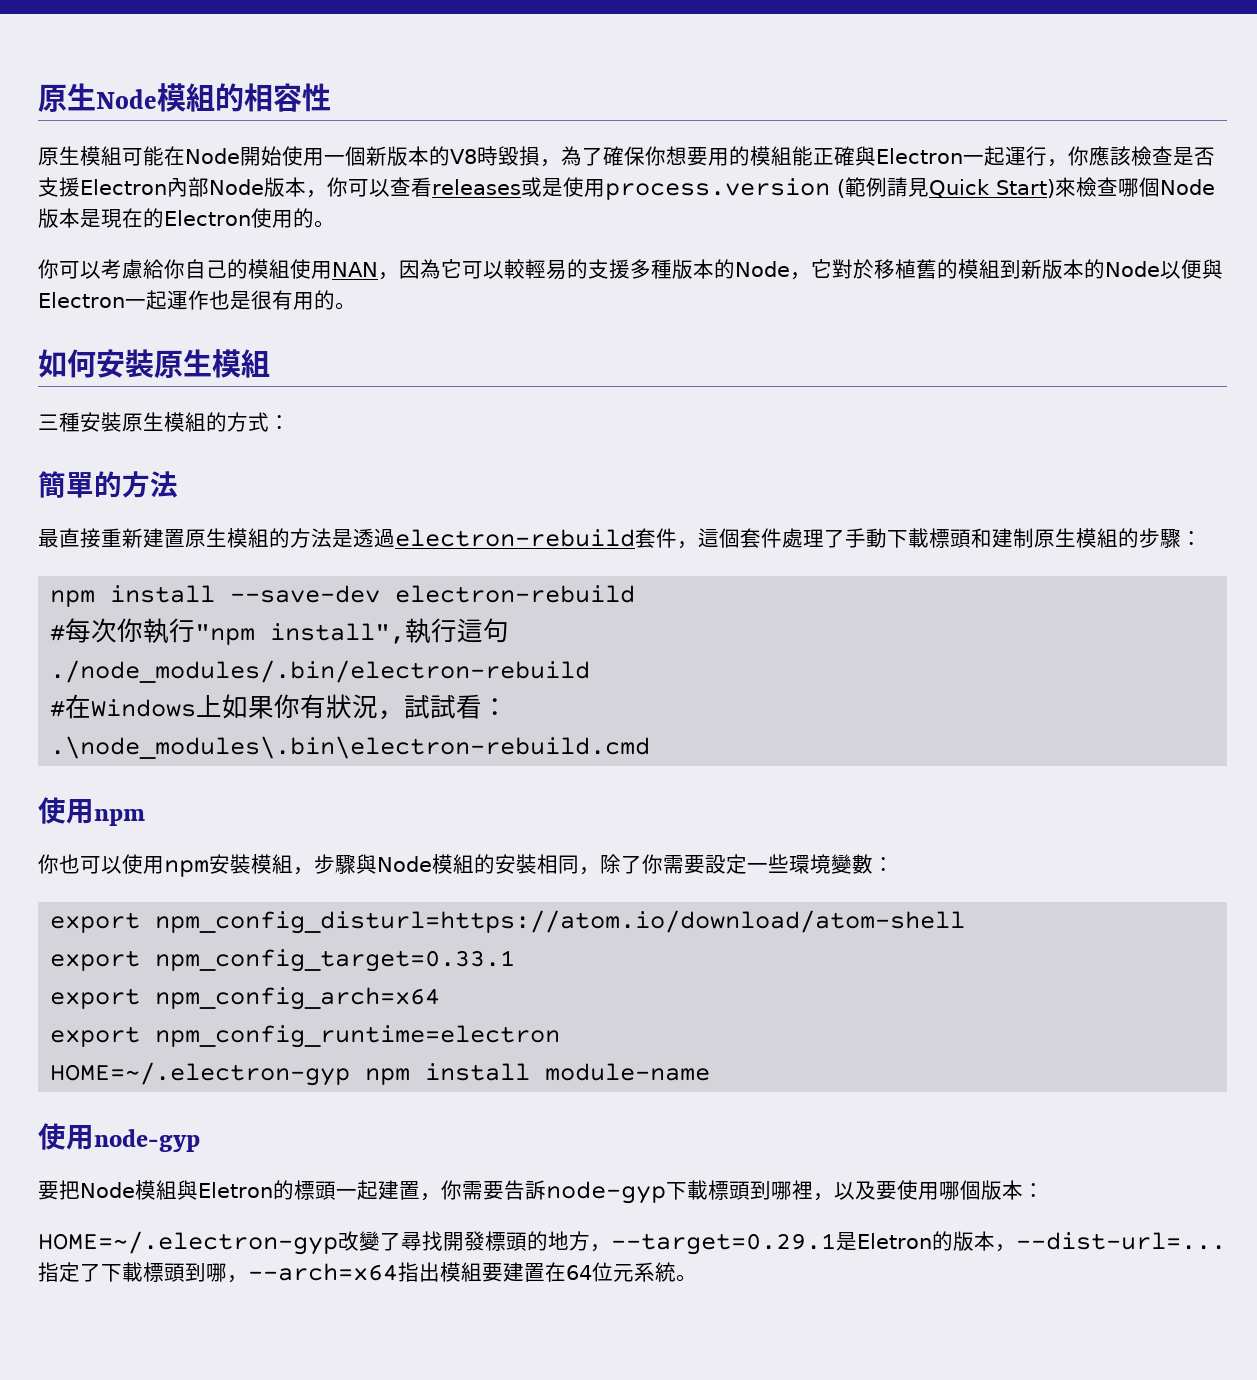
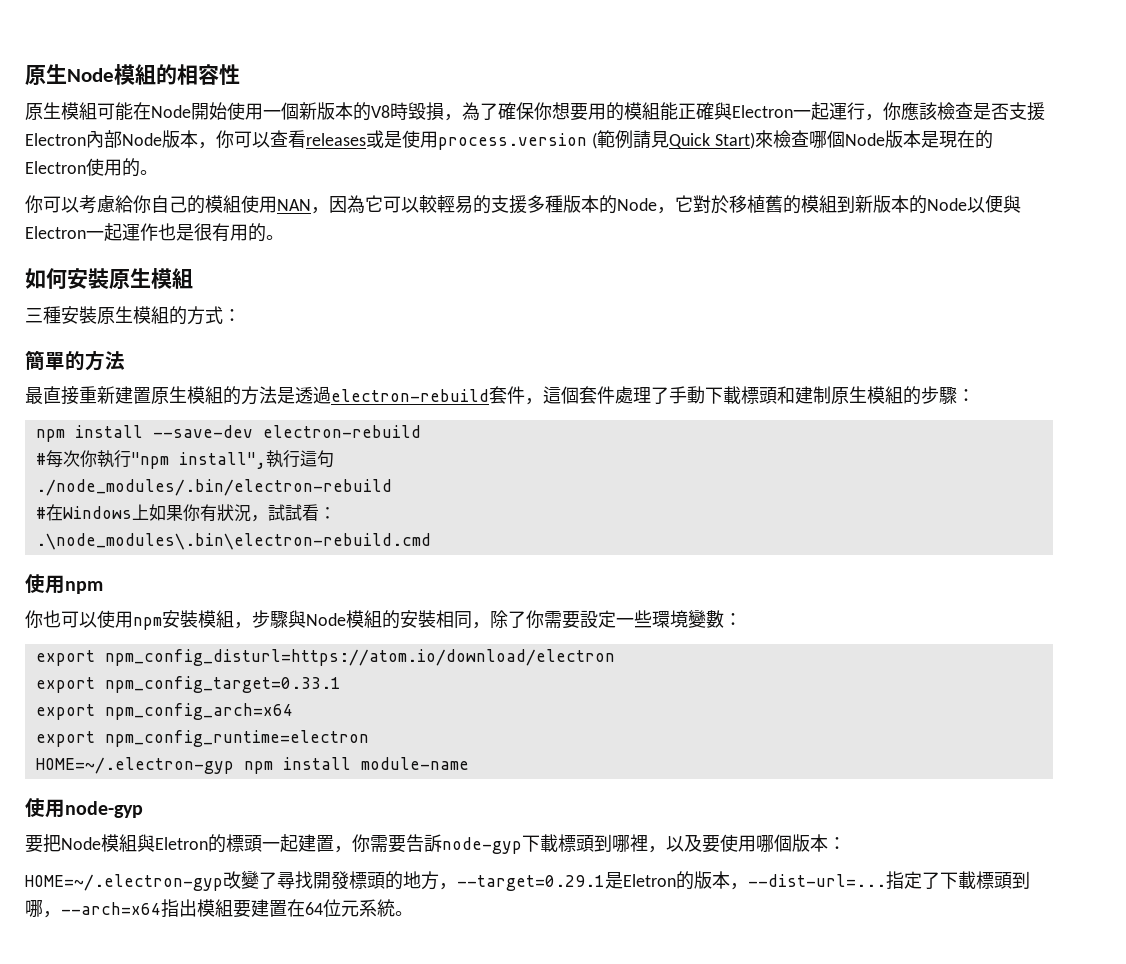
- export npm_config_disturl=https://atom.io/download/atom-shell
+ export npm_config_disturl=https://atom.io/download/electron

